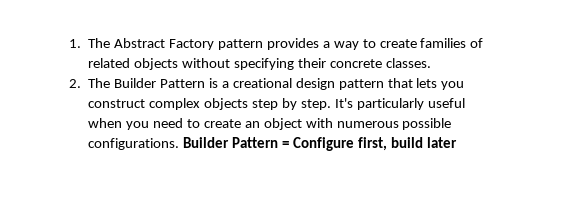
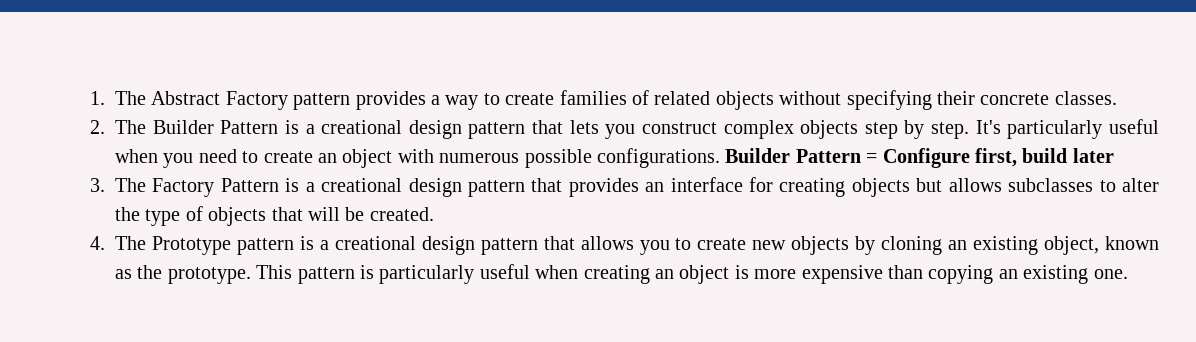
+ 3. The Factory Pattern is a creational design pattern that provides an interface for creating objects but allows subclasses to alter the type of objects that will be created.
+ 4. The Prototype pattern is a creational design pattern that allows you to create new objects by cloning an existing object, known as the prototype. This pattern is particularly useful when creating an object is more expensive than copying an existing one.

